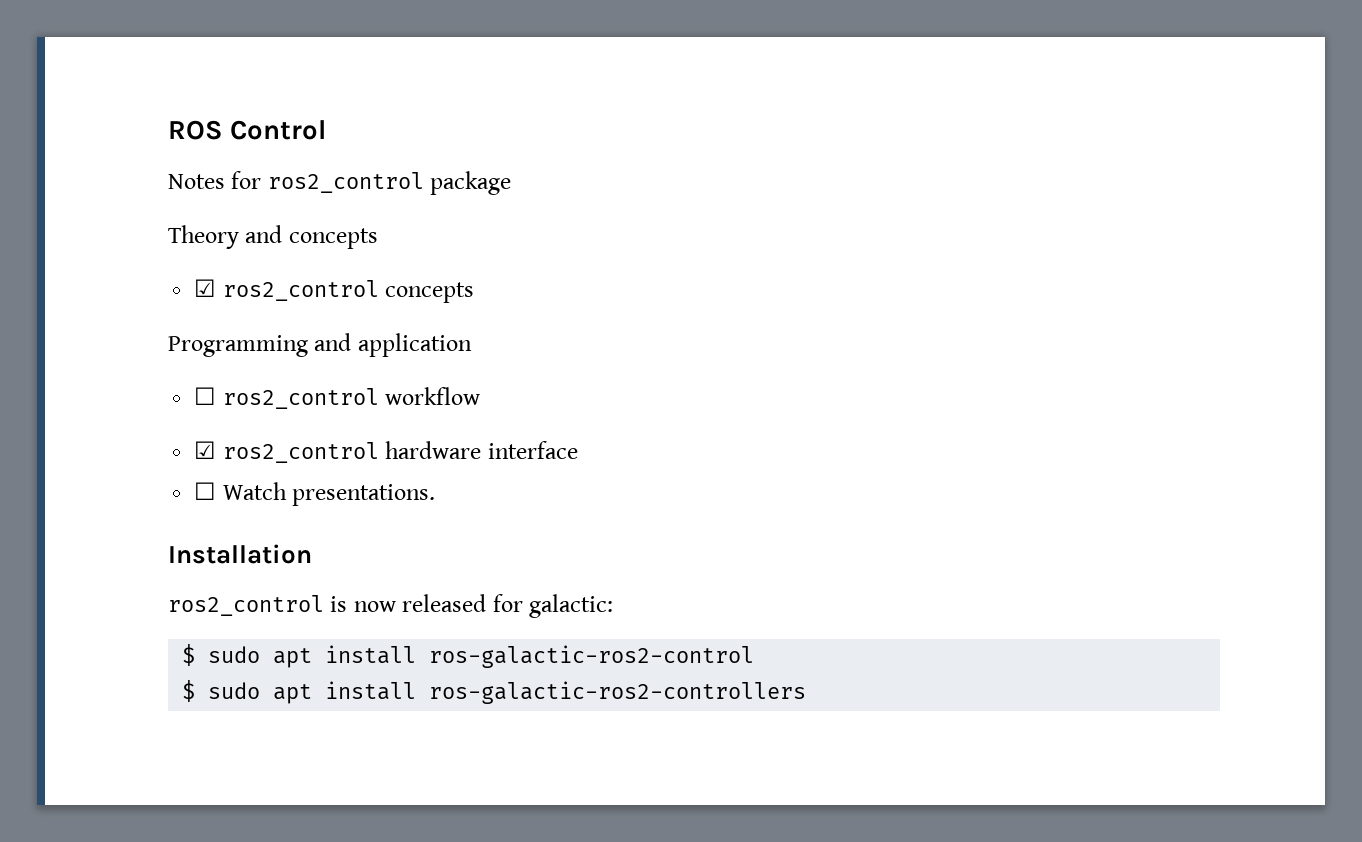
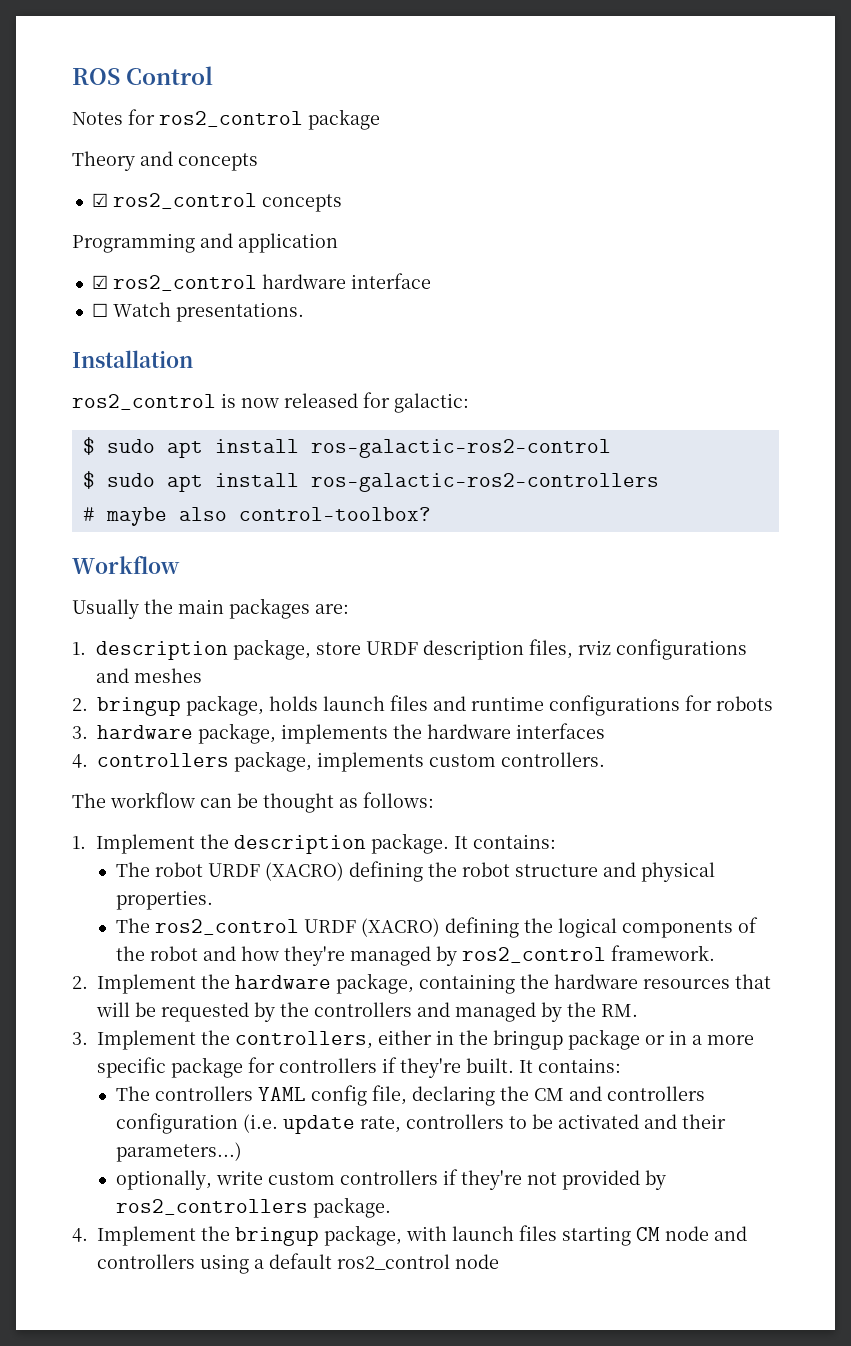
- ☐ ros2_control workflow
+ # maybe also control-toolbox?
+ Workflow
+ Usually the main packages are:
+ 1. description package, store URDF description files, rviz configurations and meshes
+ 2. bringup package, holds launch files and runtime configurations for robots
+ 3. hardware package, implements the hardware interfaces
+ 4. controllers package, implements custom controllers.
+ The workflow can be thought as follows:
+ 1. Implement the description package. It contains:
+ The robot URDF (XACRO) defining the robot structure and physical properties.
+ The ros2_control URDF (XACRO) defining the logical components of the robot and how they're managed by ros2_control framework.
+ 2. Implement the hardware package, containing the hardware resources that will be requested by the controllers and managed by the RM.
+ 3. Implement the controllers, either in the bringup package or in a more specific package for controllers if they're built. It contains:
+ The controllers YAML config file, declaring the CM and controllers configuration (i.e. update rate, controllers to be activated and their parameters...)
+ optionally, write custom controllers if they're not provided by ros2_controllers package.
+ 4. Implement the bringup package, with launch files starting CM node and controllers using a default ros2_control node

